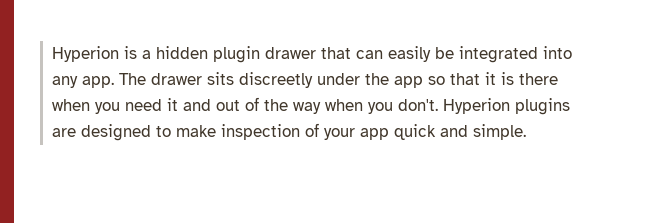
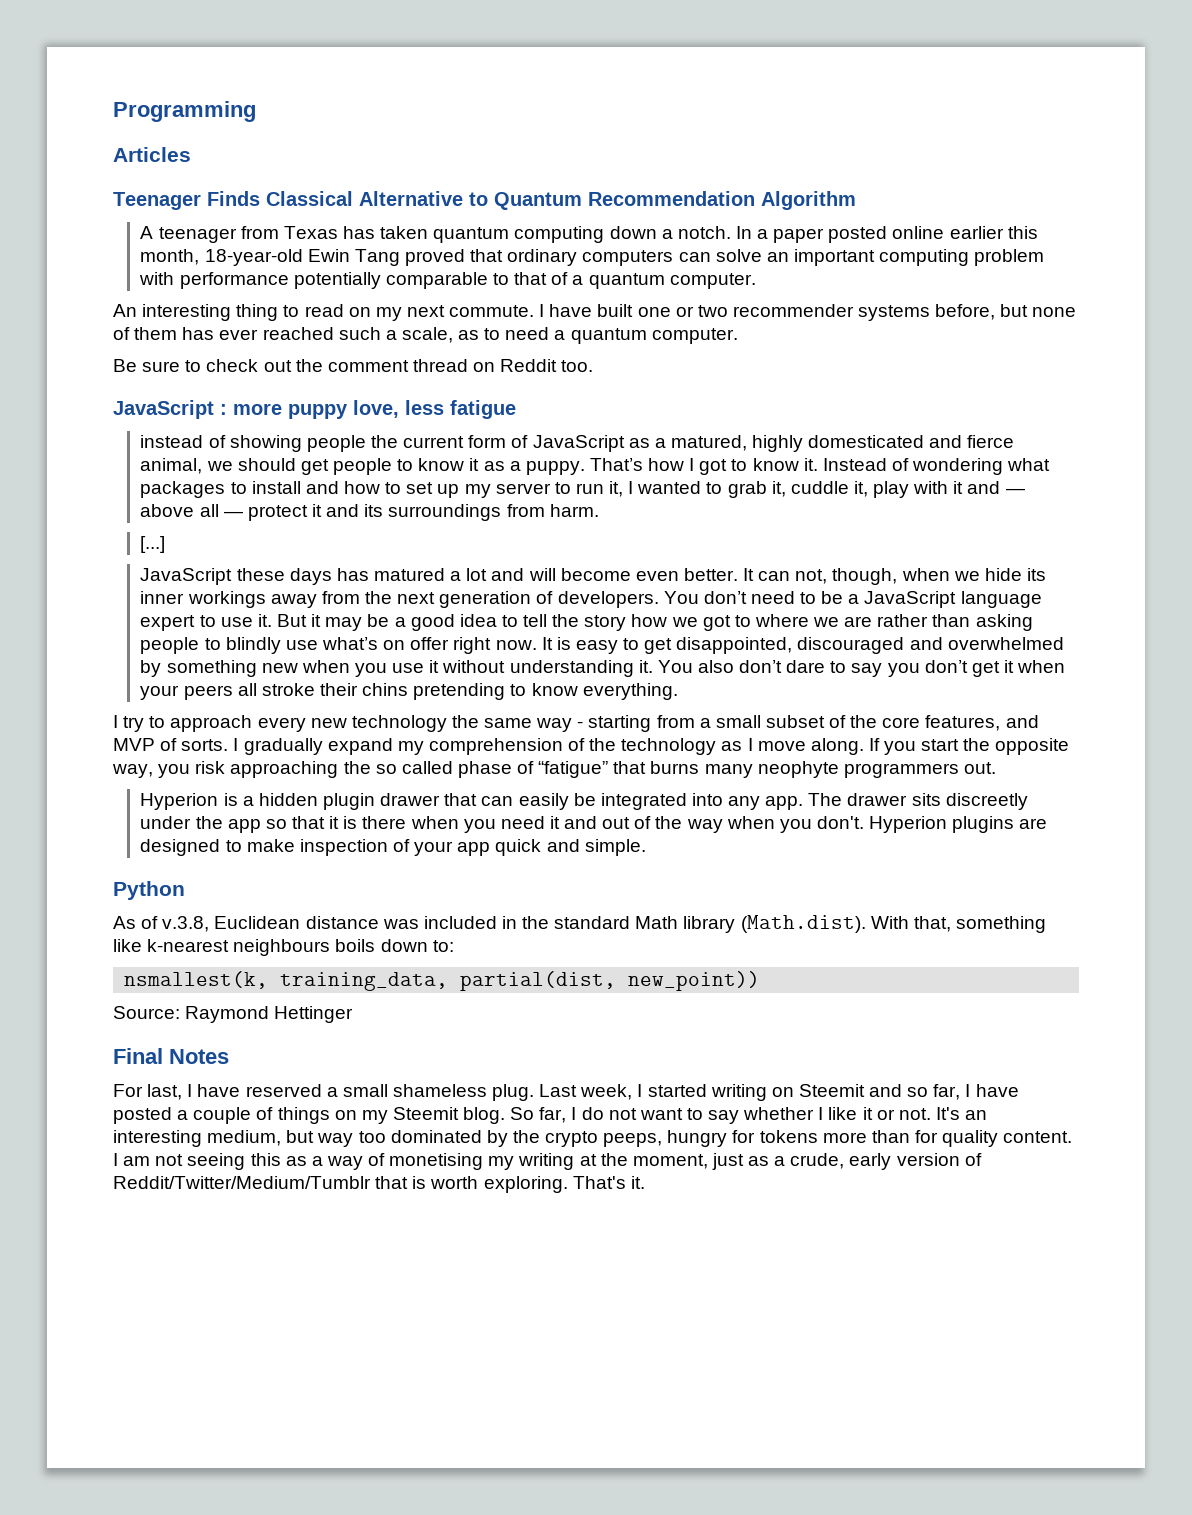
+ Programming
+ Articles
+ Teenager Finds Classical Alternative to Quantum Recommendation Algorithm
+ A teenager from Texas has taken quantum computing down a notch. In a paper posted online earlier this month, 18-year-old Ewin Tang proved that ordinary computers can solve an important computing problem with performance potentially comparable to that of a quantum computer.
+ An interesting thing to read on my next commute. I have built one or two recommender systems before, but none of them has ever reached such a scale, as to need a quantum computer.
+ Be sure to check out the comment thread on Reddit too.
+ JavaScript : more puppy love, less fatigue
+ instead of showing people the current form of JavaScript as a matured, highly domesticated and fierce animal, we should get people to know it as a puppy. That’s how I got to know it. Instead of wondering what packages to install and how to set up my server to run it, I wanted to grab it, cuddle it, play with it and — above all — protect it and its surroundings from harm.
+ [...]
+ JavaScript these days has matured a lot and will become even better. It can not, though, when we hide its inner workings away from the next generation of developers. You don’t need to be a JavaScript language expert to use it. But it may be a good idea to tell the story how we got to where we are rather than asking people to blindly use what’s on offer right now. It is easy to get disappointed, discouraged and overwhelmed by something new when you use it without understanding it. You also don’t dare to say you don’t get it when your peers all stroke their chins pretending to know everything.
+ I try to approach every new technology the same way - starting from a small subset of the core features, and MVP of sorts. I gradually expand my comprehension of the technology as I move along. If you start the opposite way, you risk approaching the so called phase of “fatigue” that burns many neophyte programmers out.
+ Python
+ As of v.3.8, Euclidean distance was included in the standard Math library (Math.dist). With that, something like k-nearest neighbours boils down to:
+ nsmallest(k, training_data, partial(dist, new_point))
+ Source: Raymond Hettinger
+ Final Notes
+ For last, I have reserved a small shameless plug. Last week, I started writing on Steemit and so far, I have posted a couple of things on my Steemit blog. So far, I do not want to say whether I like it or not. It's an interesting medium, but way too dominated by the crypto peeps, hungry for tokens more than for quality content. I am not seeing this as a way of monetising my writing at the moment, just as a crude, early version of Reddit/Twitter/Medium/Tumblr that is worth exploring. That's it.

